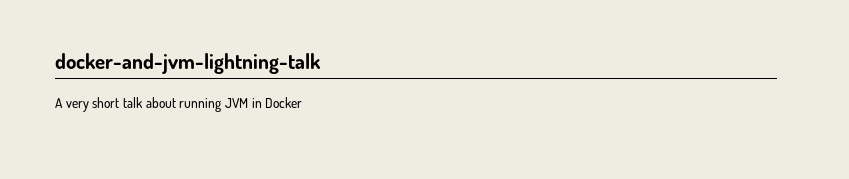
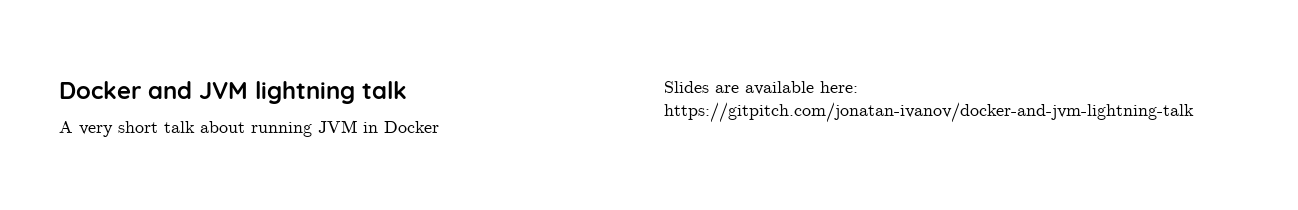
- docker-and-jvm-lightning-talk
+ Docker and JVM lightning talk
+ Slides are available here: https://gitpitch.com/jonatan-ivanov/docker-and-jvm-lightning-talk

